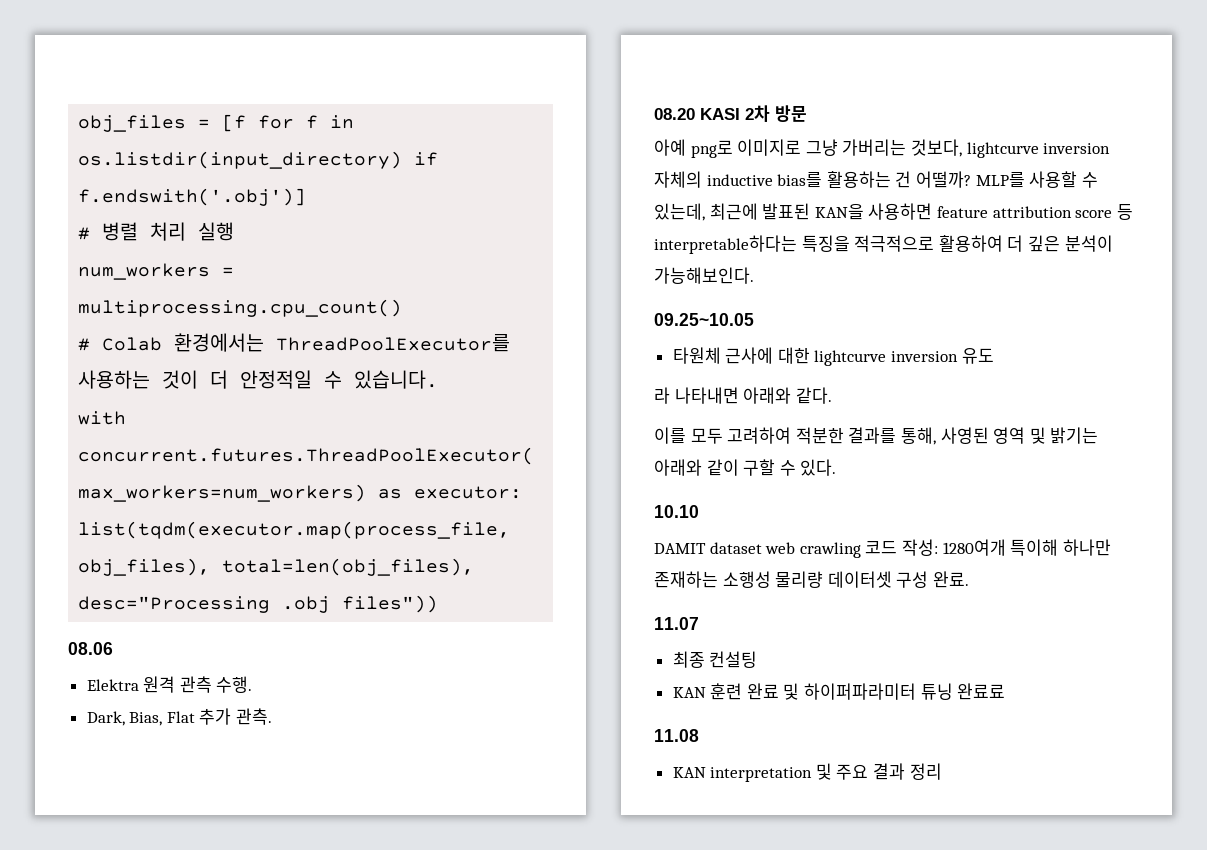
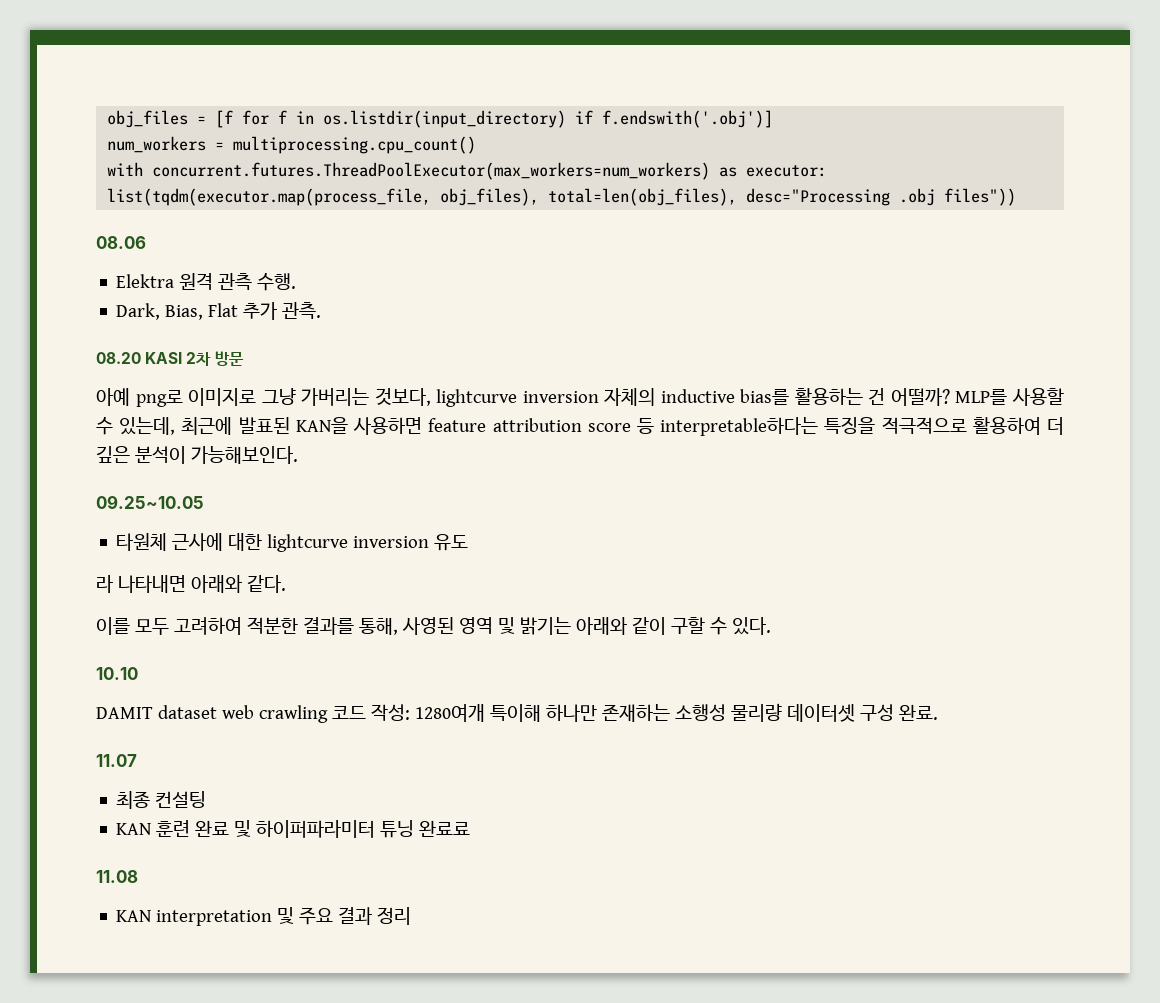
- # 병렬 처리 실행
- # Colab 환경에서는 ThreadPoolExecutor를 사용하는 것이 더 안정적일 수 있습니다.

